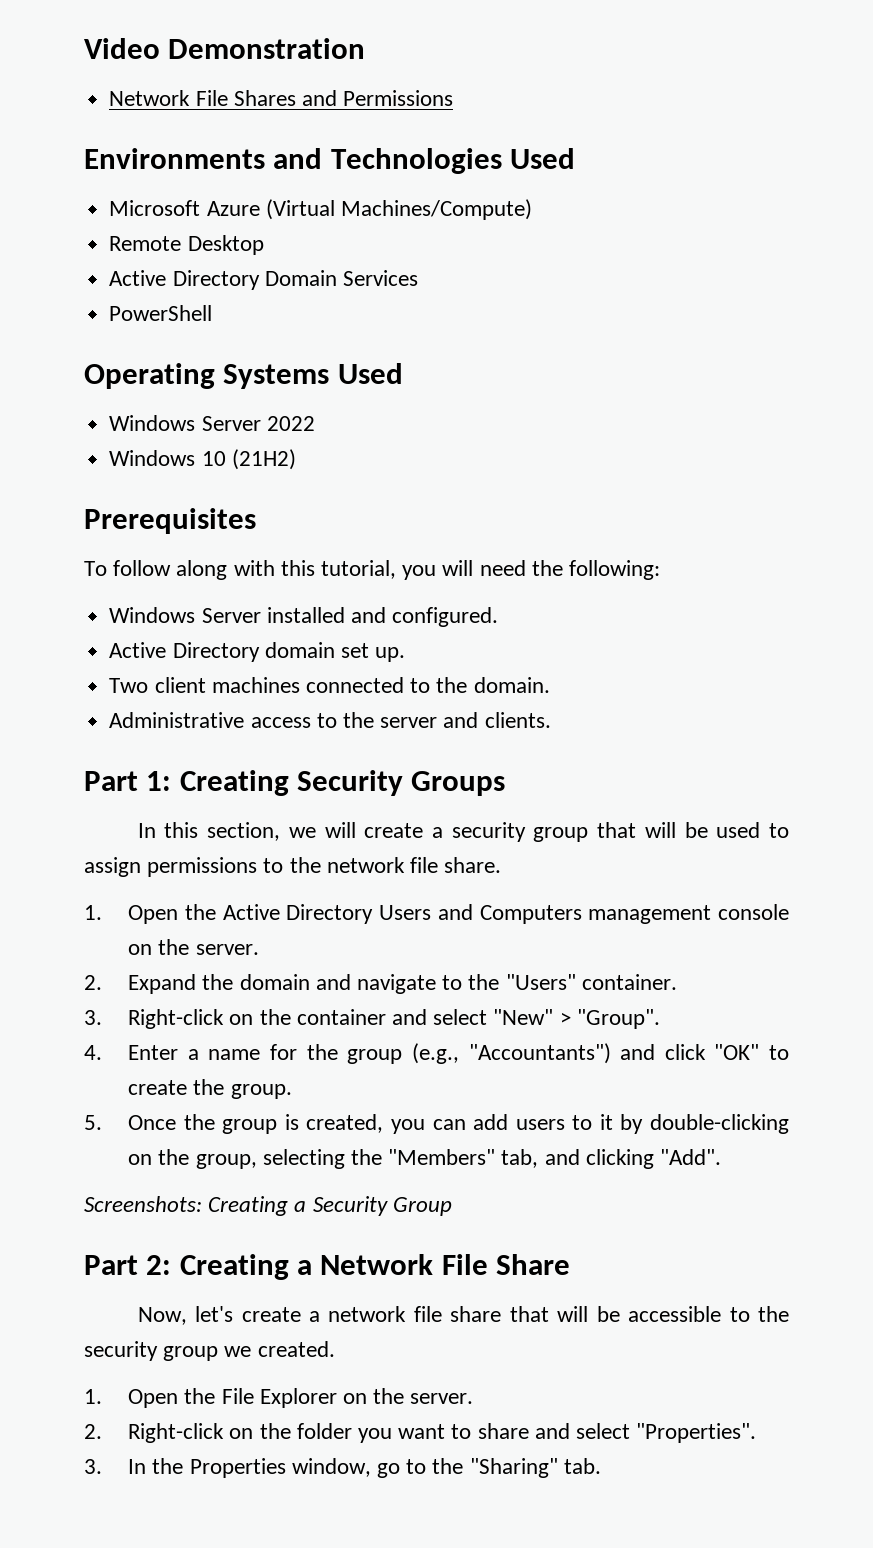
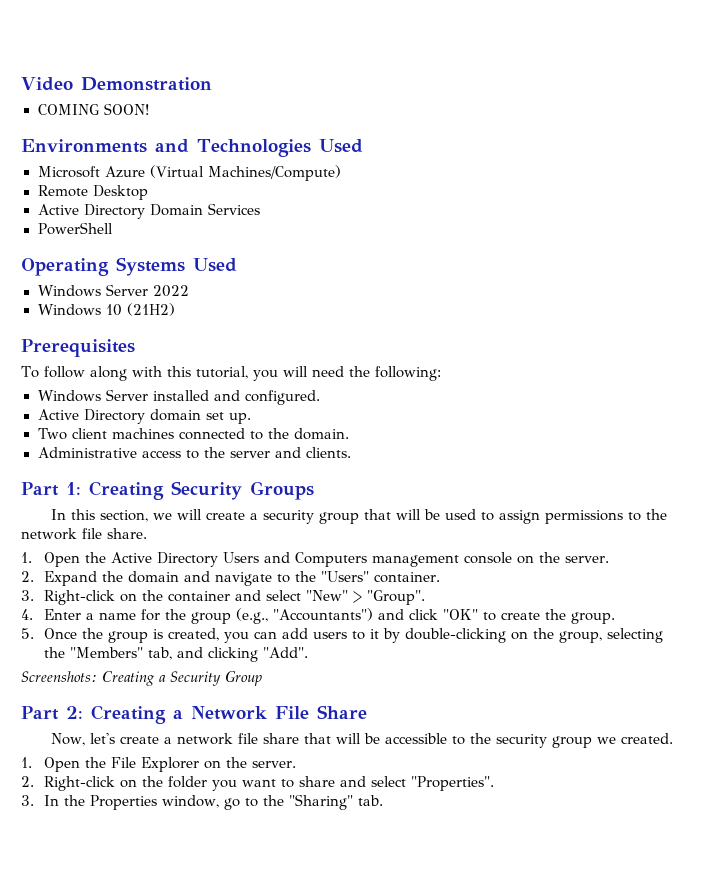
- Network File Shares and Permissions
+ COMING SOON!

